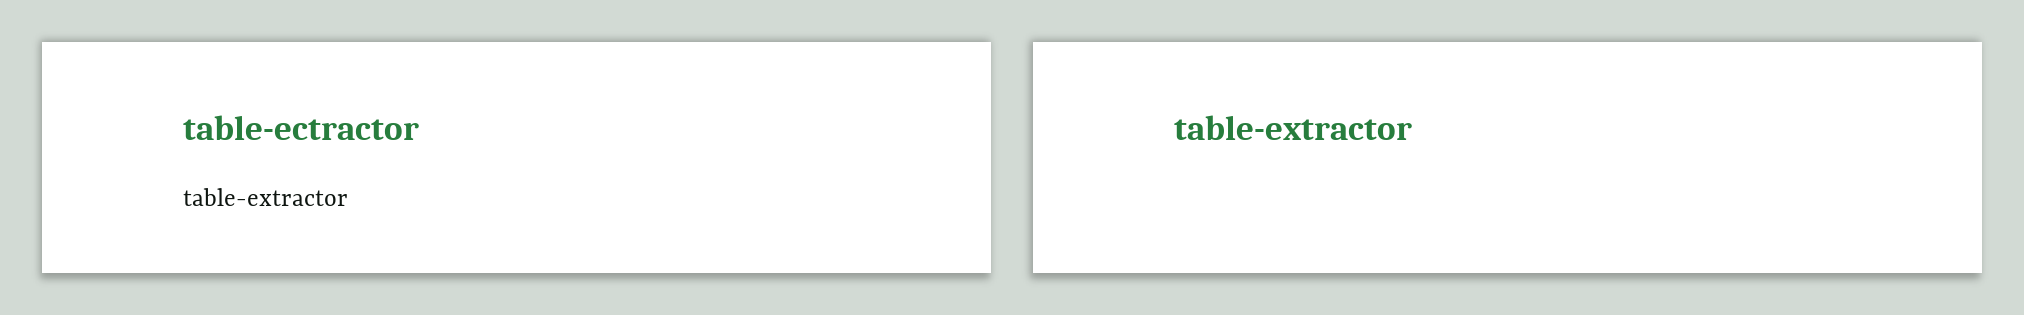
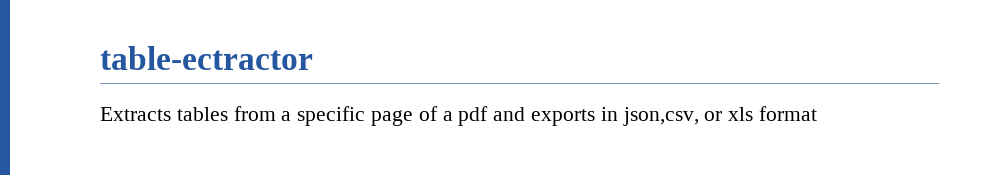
  table-ectractor
- table-extractor
- table-extractor
+ Extracts tables from a specific page of a pdf and exports in json,csv, or xls format

